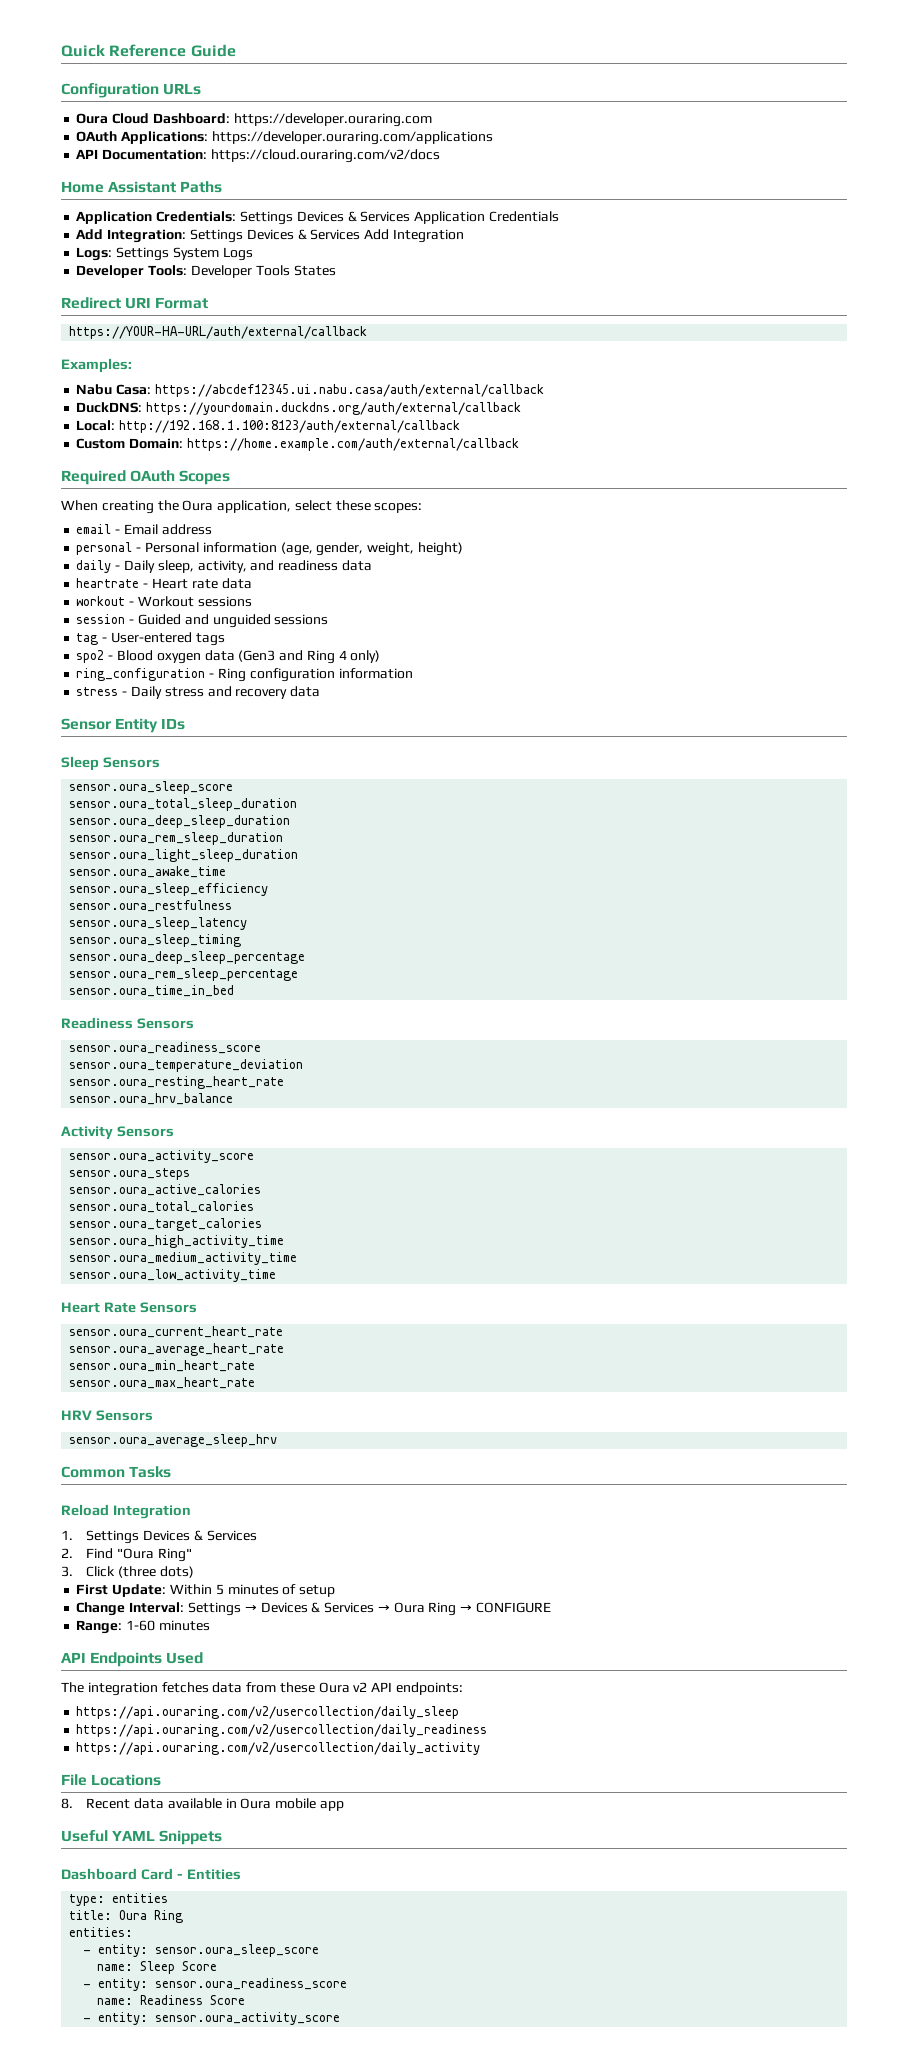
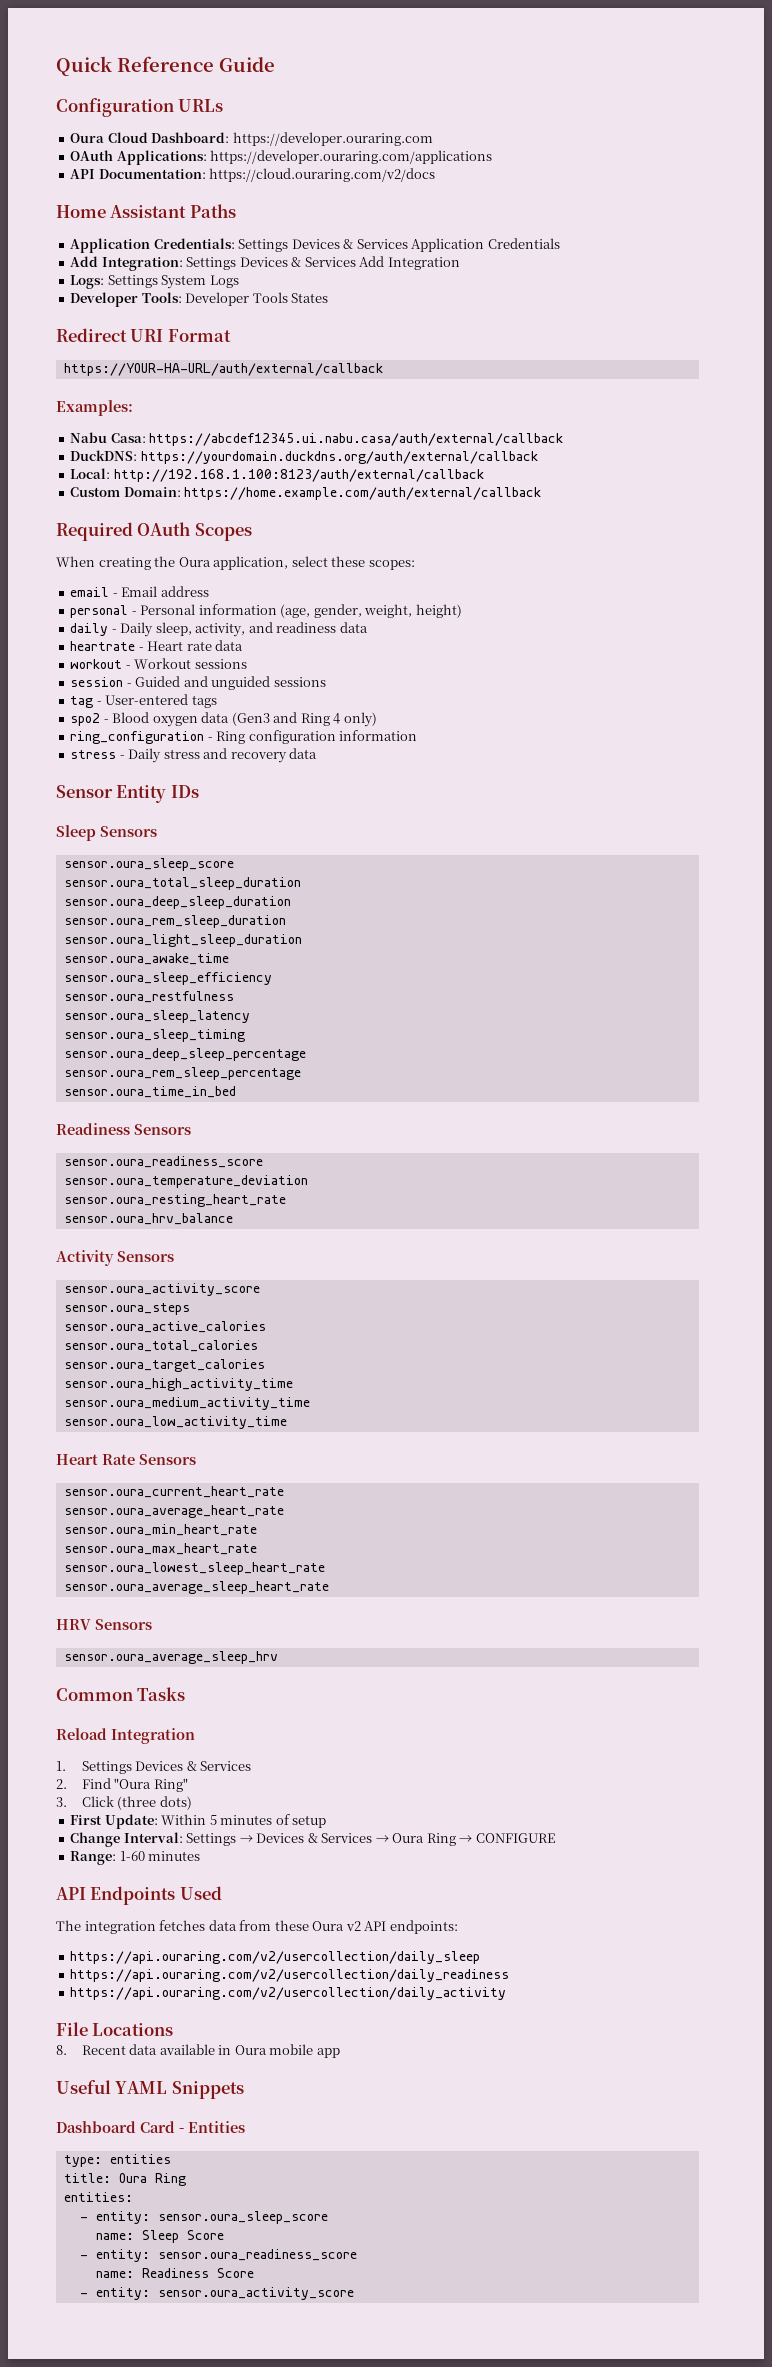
+ sensor.oura_lowest_sleep_heart_rate
+ sensor.oura_average_sleep_heart_rate

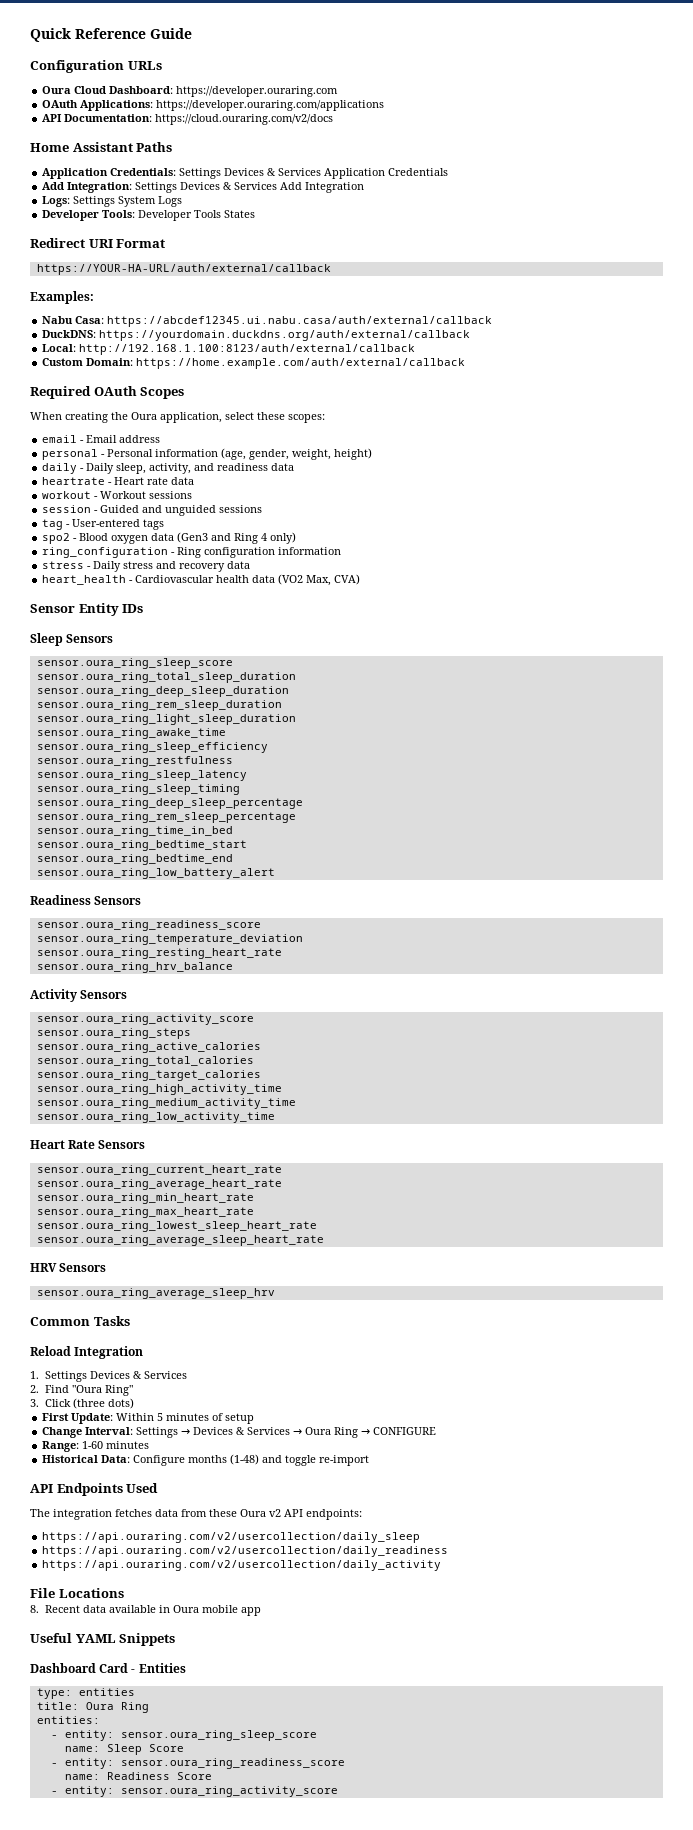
+ heart_health - Cardiovascular health data (VO2 Max, CVA)
  Sleep Sensors
- sensor.oura_sleep_score
- sensor.oura_total_sleep_duration
- sensor.oura_deep_sleep_duration
- sensor.oura_rem_sleep_duration
- sensor.oura_light_sleep_duration
- sensor.oura_awake_time
- sensor.oura_sleep_efficiency
- sensor.oura_restfulness
- sensor.oura_sleep_latency
- sensor.oura_sleep_timing
- sensor.oura_deep_sleep_percentage
- sensor.oura_rem_sleep_percentage
- sensor.oura_time_in_bed
+ sensor.oura_ring_sleep_score
+ sensor.oura_ring_total_sleep_duration
+ sensor.oura_ring_deep_sleep_duration
+ sensor.oura_ring_rem_sleep_duration
+ sensor.oura_ring_light_sleep_duration
+ sensor.oura_ring_awake_time
+ sensor.oura_ring_sleep_efficiency
+ sensor.oura_ring_restfulness
+ sensor.oura_ring_sleep_latency
+ sensor.oura_ring_sleep_timing
+ sensor.oura_ring_deep_sleep_percentage
+ sensor.oura_ring_rem_sleep_percentage
+ sensor.oura_ring_time_in_bed
+ sensor.oura_ring_bedtime_start
+ sensor.oura_ring_bedtime_end
+ sensor.oura_ring_low_battery_alert
  Readiness Sensors
- sensor.oura_readiness_score
- sensor.oura_temperature_deviation
- sensor.oura_resting_heart_rate
- sensor.oura_hrv_balance
+ sensor.oura_ring_readiness_score
+ sensor.oura_ring_temperature_deviation
+ sensor.oura_ring_resting_heart_rate
+ sensor.oura_ring_hrv_balance
  Activity Sensors
- sensor.oura_activity_score
- sensor.oura_steps
- sensor.oura_active_calories
- sensor.oura_total_calories
- sensor.oura_target_calories
- sensor.oura_high_activity_time
- sensor.oura_medium_activity_time
- sensor.oura_low_activity_time
+ sensor.oura_ring_activity_score
+ sensor.oura_ring_steps
+ sensor.oura_ring_active_calories
+ sensor.oura_ring_total_calories
+ sensor.oura_ring_target_calories
+ sensor.oura_ring_high_activity_time
+ sensor.oura_ring_medium_activity_time
+ sensor.oura_ring_low_activity_time
  Heart Rate Sensors
- sensor.oura_current_heart_rate
- sensor.oura_average_heart_rate
- sensor.oura_min_heart_rate
- sensor.oura_max_heart_rate
- sensor.oura_lowest_sleep_heart_rate
- sensor.oura_average_sleep_heart_rate
+ sensor.oura_ring_current_heart_rate
+ sensor.oura_ring_average_heart_rate
+ sensor.oura_ring_min_heart_rate
+ sensor.oura_ring_max_heart_rate
+ sensor.oura_ring_lowest_sleep_heart_rate
+ sensor.oura_ring_average_sleep_heart_rate
- sensor.oura_average_sleep_hrv
+ sensor.oura_ring_average_sleep_hrv
+ Historical Data: Configure months (1-48) and toggle re-import
- - entity: sensor.oura_sleep_score
+ - entity: sensor.oura_ring_sleep_score
- - entity: sensor.oura_readiness_score
+ - entity: sensor.oura_ring_readiness_score
- - entity: sensor.oura_activity_score
+ - entity: sensor.oura_ring_activity_score

